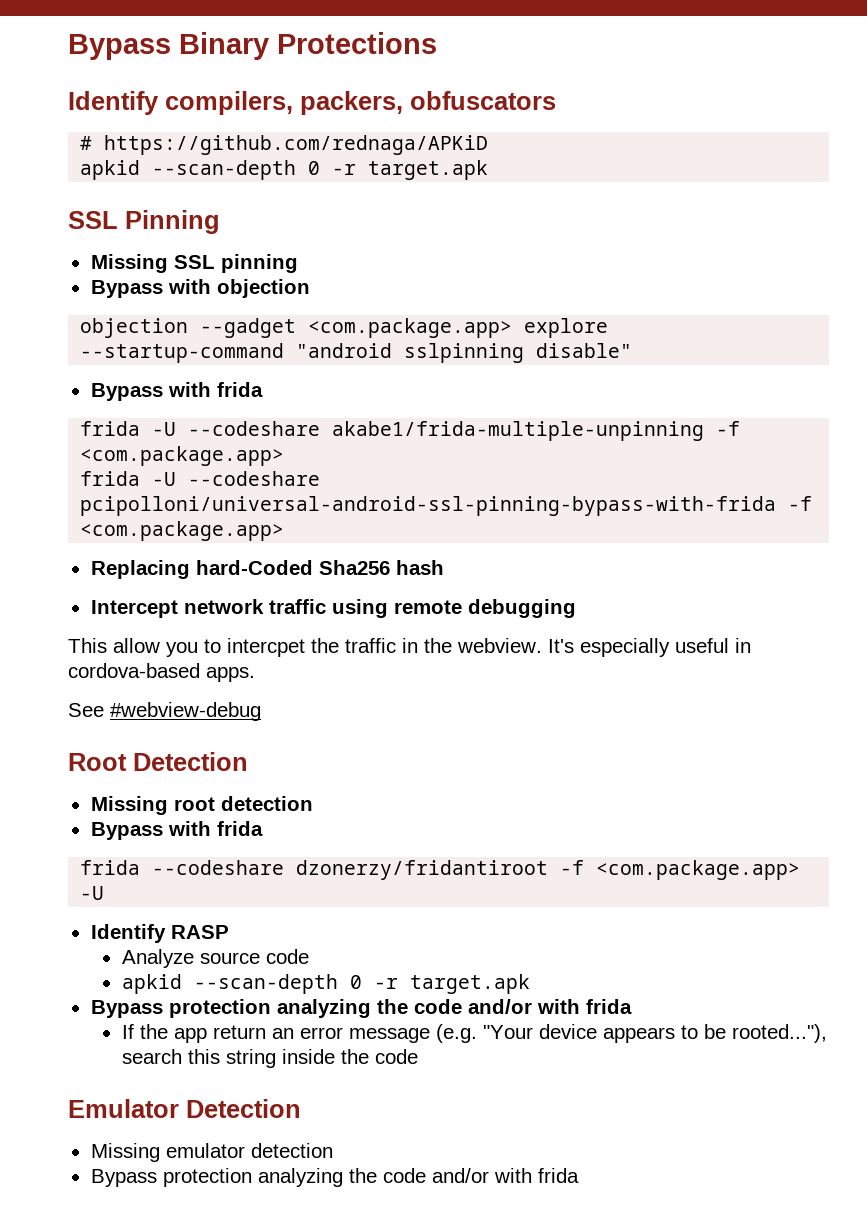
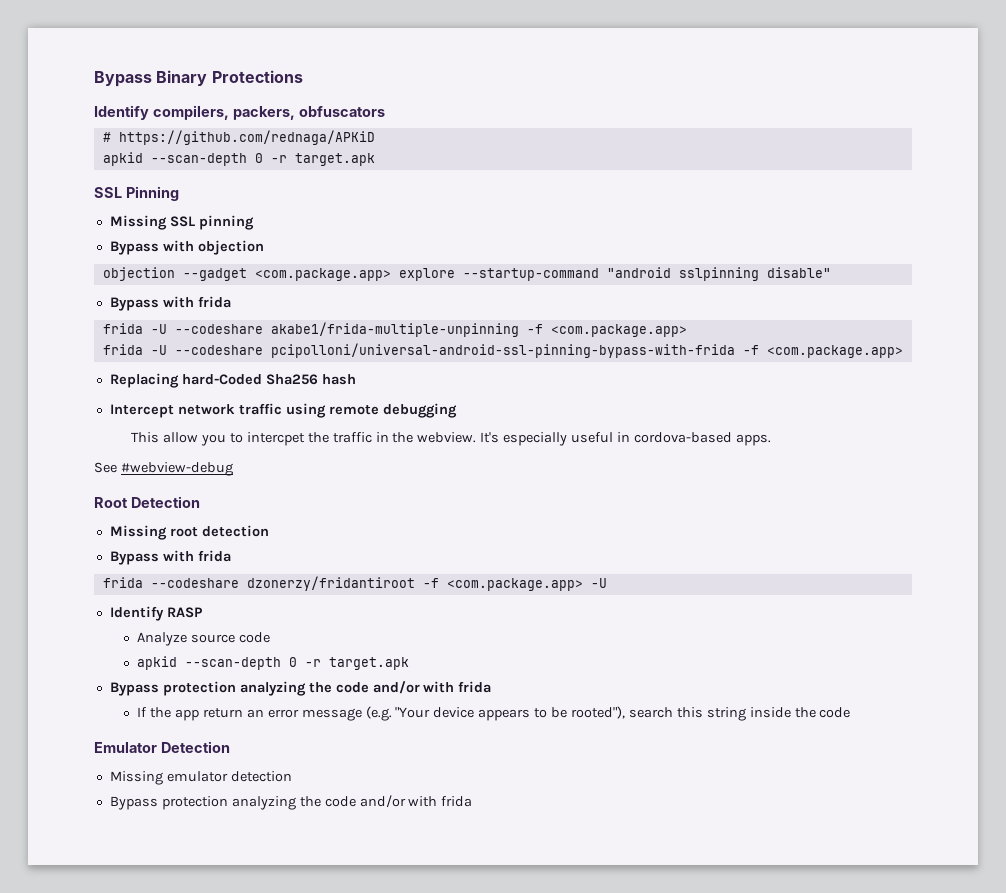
- If the app return an error message (e.g. "Your device appears to be rooted..."), search this string inside the code
+ If the app return an error message (e.g. "Your device appears to be rooted"), search this string inside the code

